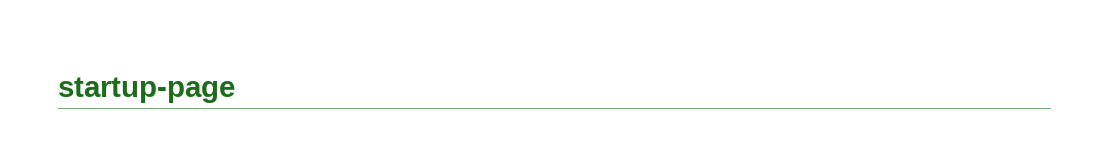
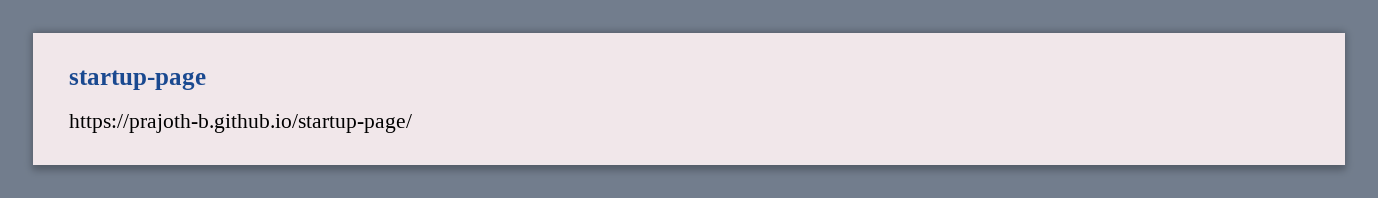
+ https://prajoth-b.github.io/startup-page/

